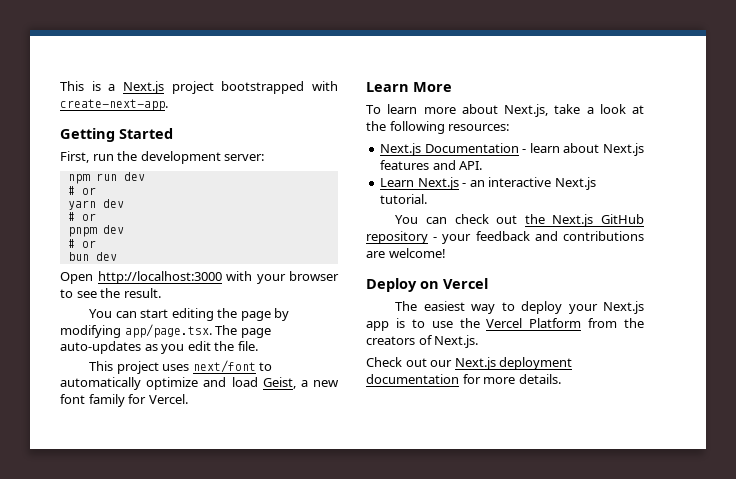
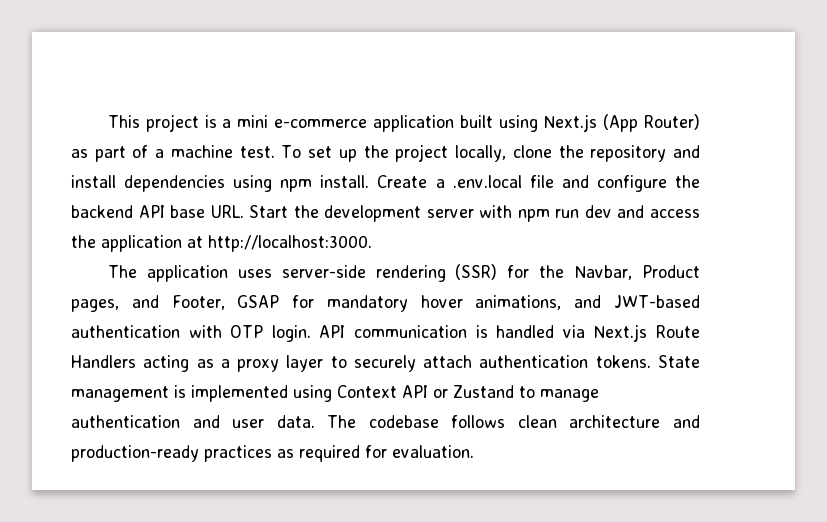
- This is a Next.js project bootstrapped with create-next-app.
- Getting Started
- First, run the development server:
- npm run dev
- # or
- yarn dev
- # or
- pnpm dev
- # or
- bun dev
- Open http://localhost:3000 with your browser to see the result.
- You can start editing the page by modifying app/page.tsx. The page auto-updates as you edit the file.
- This project uses next/font to automatically optimize and load Geist, a new font family for Vercel.
- Learn More
- To learn more about Next.js, take a look at the following resources:
- Next.js Documentation - learn about Next.js features and API.
- Learn Next.js - an interactive Next.js tutorial.
- You can check out the Next.js GitHub repository - your feedback and contributions are welcome!
- Deploy on Vercel
- The easiest way to deploy your Next.js app is to use the Vercel Platform from the creators of Next.js.
- Check out our Next.js deployment documentation for more details.
+ This project is a mini e-commerce application built using Next.js (App Router) as part of a machine test. To set up the project locally, clone the repository and install dependencies using npm install. Create a .env.local file and configure the backend API base URL. Start the development server with npm run dev and access the application at http://localhost:3000.
+ The application uses server-side rendering (SSR) for the Navbar, Product pages, and Footer, GSAP for mandatory hover animations, and JWT-based authentication with OTP login. API communication is handled via Next.js Route Handlers acting as a proxy layer to securely attach authentication tokens. State management is implemented using Context API or Zustand to manage authentication and user data. The codebase follows clean architecture and production-ready practices as required for evaluation.

